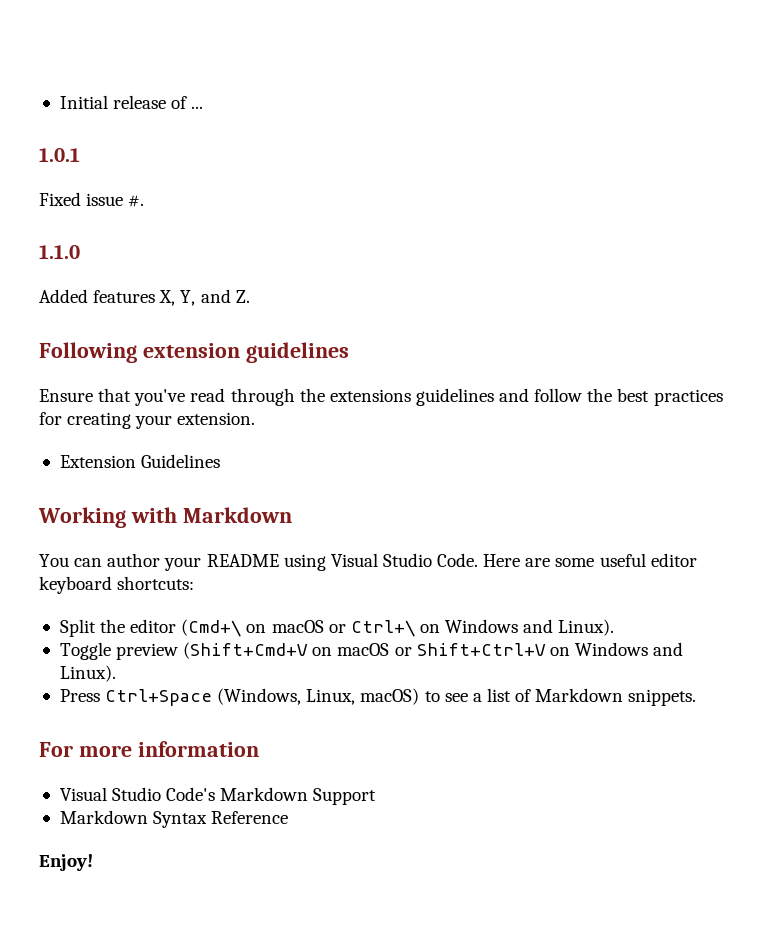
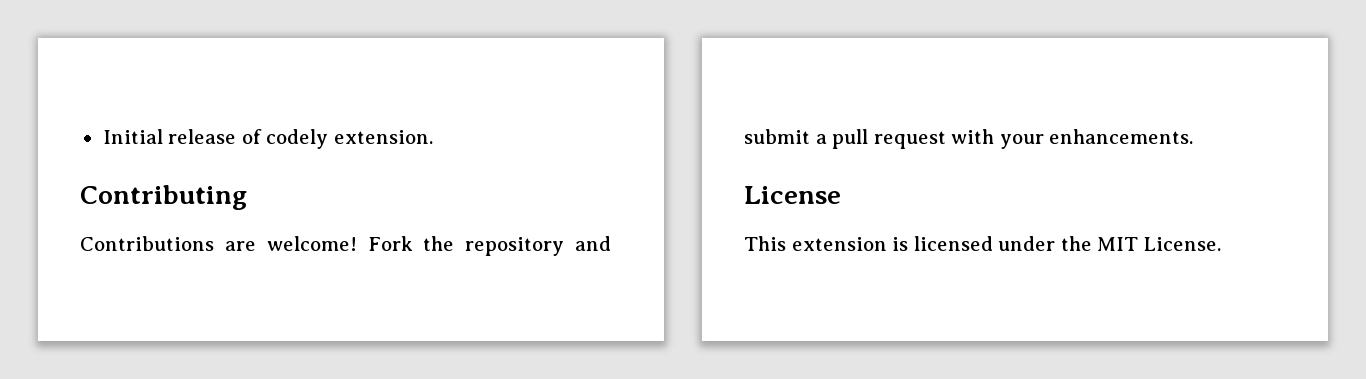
- Initial release of ...
- 1.0.1
- Fixed issue #.
- 1.1.0
- Added features X, Y, and Z.
- Following extension guidelines
- Ensure that you've read through the extensions guidelines and follow the best practices for creating your extension.
- Extension Guidelines
- Working with Markdown
- You can author your README using Visual Studio Code. Here are some useful editor keyboard shortcuts:
- Split the editor (Cmd+\ on macOS or Ctrl+\ on Windows and Linux).
- Toggle preview (Shift+Cmd+V on macOS or Shift+Ctrl+V on Windows and Linux).
- Press Ctrl+Space (Windows, Linux, macOS) to see a list of Markdown snippets.
- For more information
- Visual Studio Code's Markdown Support
- Markdown Syntax Reference
- Enjoy!
+ Initial release of codely extension.
+ Contributing
+ Contributions are welcome! Fork the repository and submit a pull request with your enhancements.
+ License
+ This extension is licensed under the MIT License.

